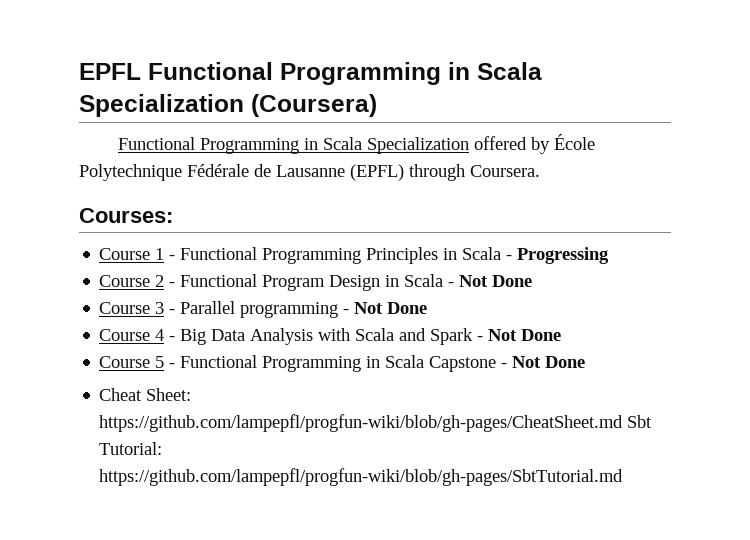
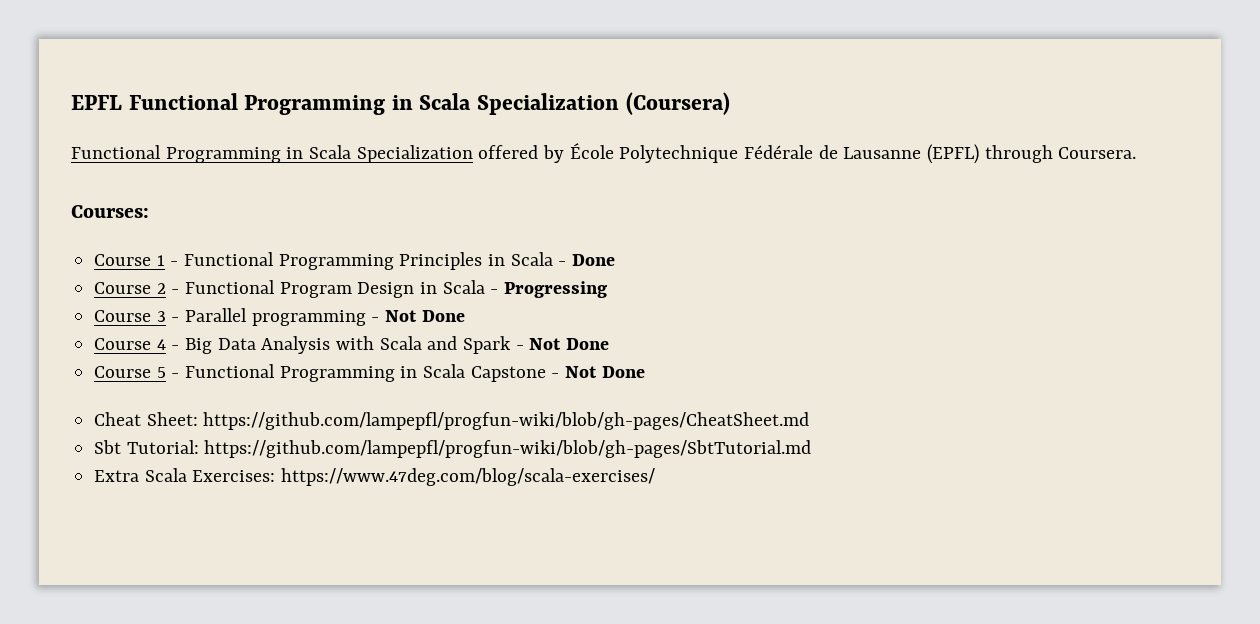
- Course 1 - Functional Programming Principles in Scala - Progressing
+ Course 1 - Functional Programming Principles in Scala - Done
- Course 2 - Functional Program Design in Scala - Not Done
+ Course 2 - Functional Program Design in Scala - Progressing
- Cheat Sheet: https://github.com/lampepfl/progfun-wiki/blob/gh-pages/CheatSheet.md Sbt Tutorial: https://github.com/lampepfl/progfun-wiki/blob/gh-pages/SbtTutorial.md
+ Cheat Sheet: https://github.com/lampepfl/progfun-wiki/blob/gh-pages/CheatSheet.md
+ Sbt Tutorial: https://github.com/lampepfl/progfun-wiki/blob/gh-pages/SbtTutorial.md
+ Extra Scala Exercises: https://www.47deg.com/blog/scala-exercises/

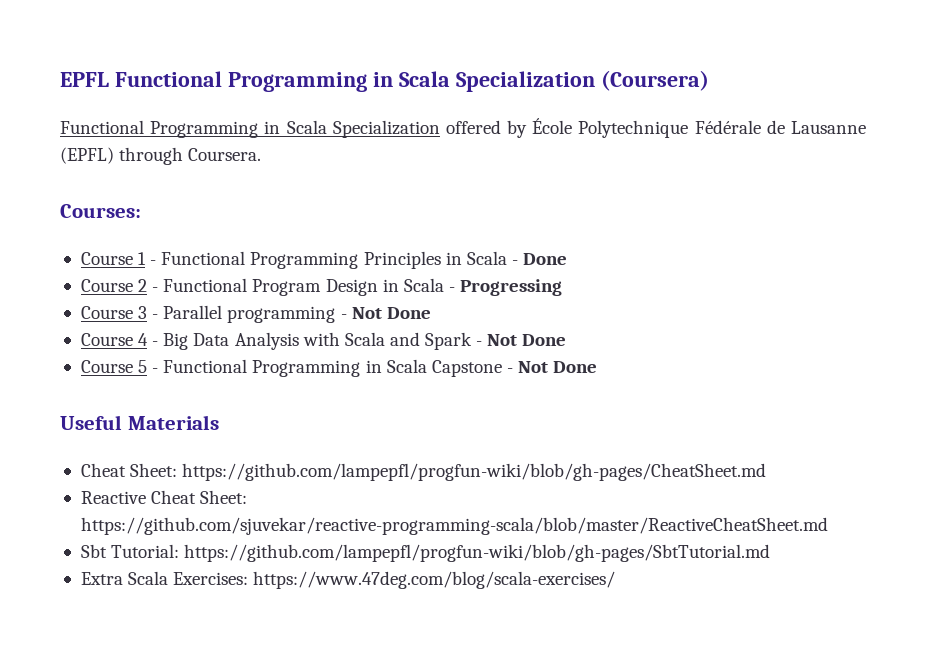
+ Useful Materials
+ Reactive Cheat Sheet: https://github.com/sjuvekar/reactive-programming-scala/blob/master/ReactiveCheatSheet.md

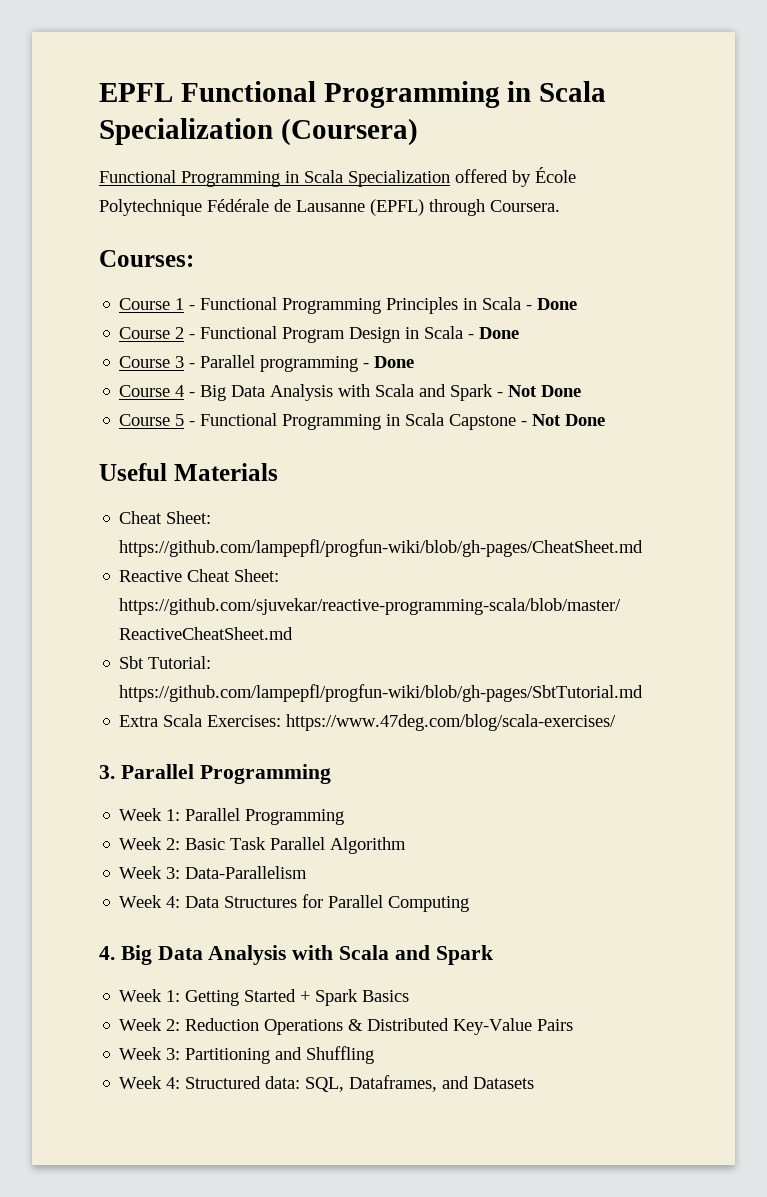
- Course 2 - Functional Program Design in Scala - Progressing
+ Course 2 - Functional Program Design in Scala - Done
- Course 3 - Parallel programming - Not Done
+ Course 3 - Parallel programming - Done
+ 3. Parallel Programming
+ Week 1: Parallel Programming
+ Week 2: Basic Task Parallel Algorithm
+ Week 3: Data-Parallelism
+ Week 4: Data Structures for Parallel Computing
+ 4. Big Data Analysis with Scala and Spark
+ Week 1: Getting Started + Spark Basics
+ Week 2: Reduction Operations & Distributed Key-Value Pairs
+ Week 3: Partitioning and Shuffling
+ Week 4: Structured data: SQL, Dataframes, and Datasets

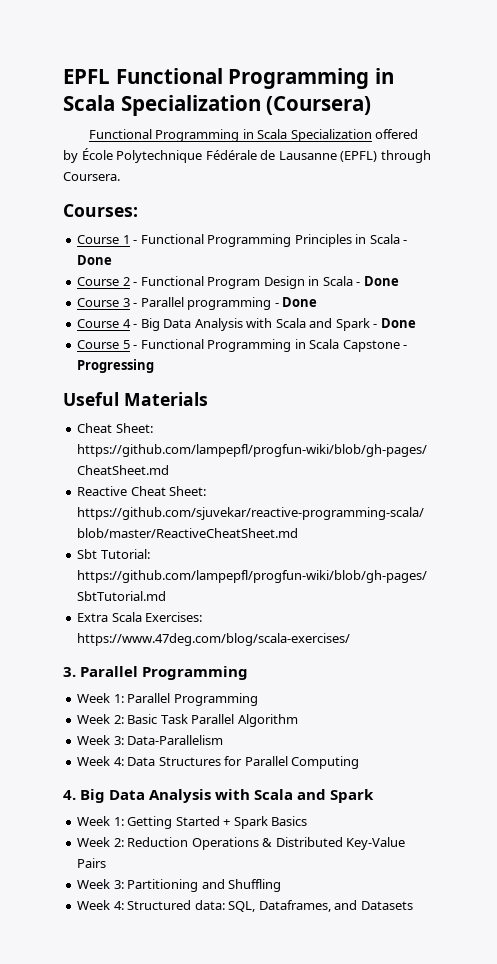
- Course 4 - Big Data Analysis with Scala and Spark - Not Done
+ Course 4 - Big Data Analysis with Scala and Spark - Done
- Course 5 - Functional Programming in Scala Capstone - Not Done
+ Course 5 - Functional Programming in Scala Capstone - Progressing

